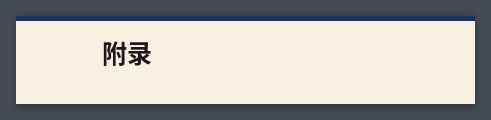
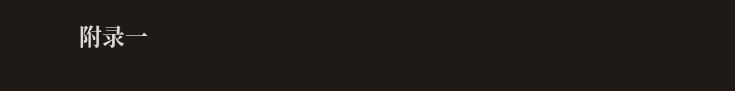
- 附录
+ 附录一

